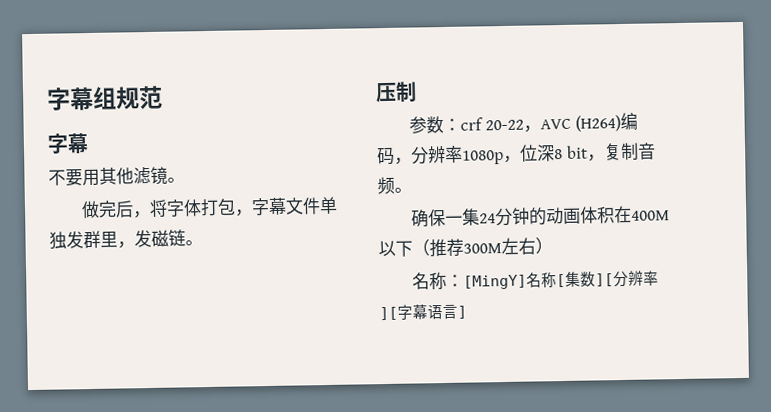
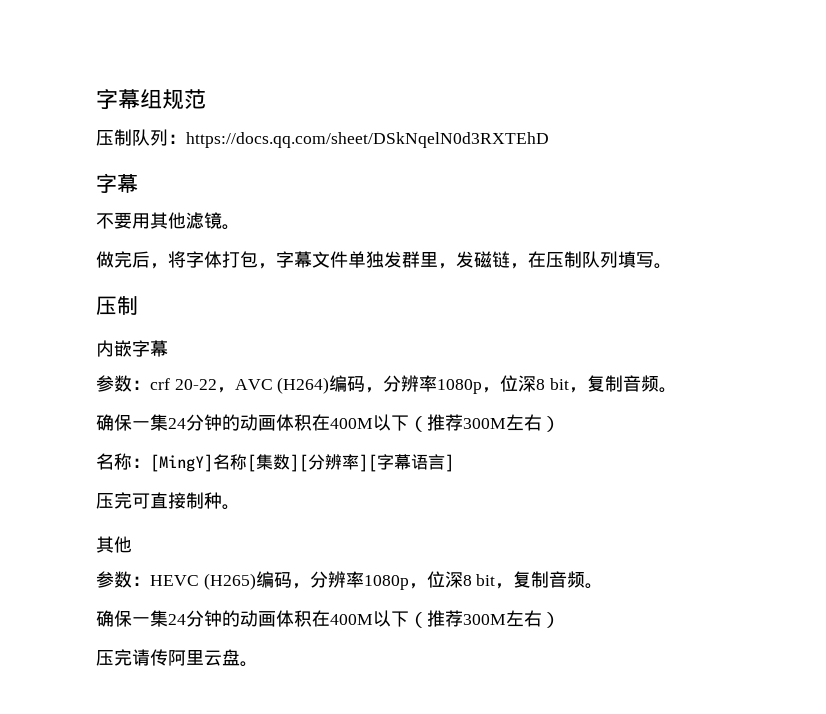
+ 压制队列：https://docs.qq.com/sheet/DSkNqelN0d3RXTEhD
- 做完后，将字体打包，字幕文件单独发群里，发磁链。
+ 做完后，将字体打包，字幕文件单独发群里，发磁链，在压制队列填写。
+ 内嵌字幕
+ 压完可直接制种。
+ 其他
+ 参数：HEVC (H265)编码，分辨率1080p，位深8 bit，复制音频。
+ 确保一集24分钟的动画体积在400M以下（推荐300M左右）
+ 压完请传阿里云盘。

